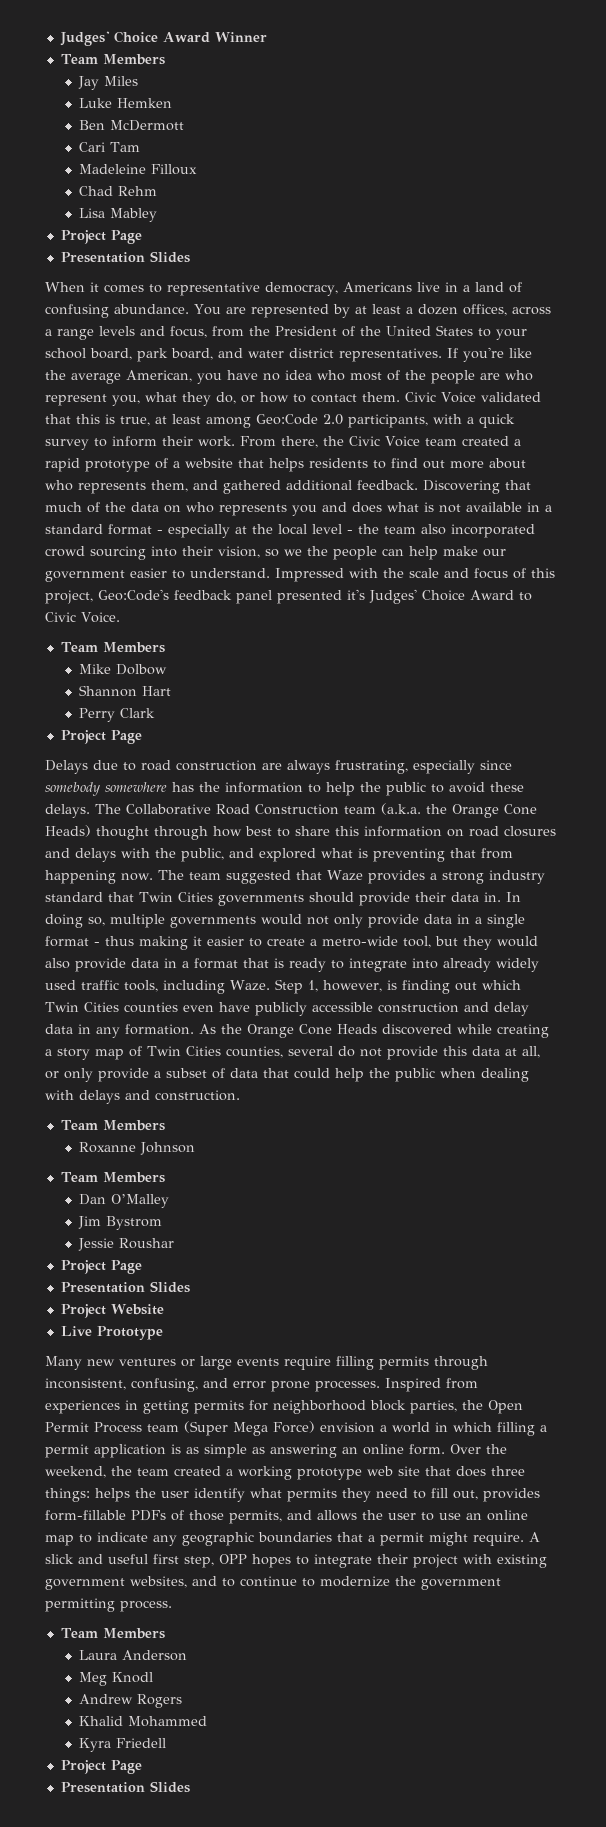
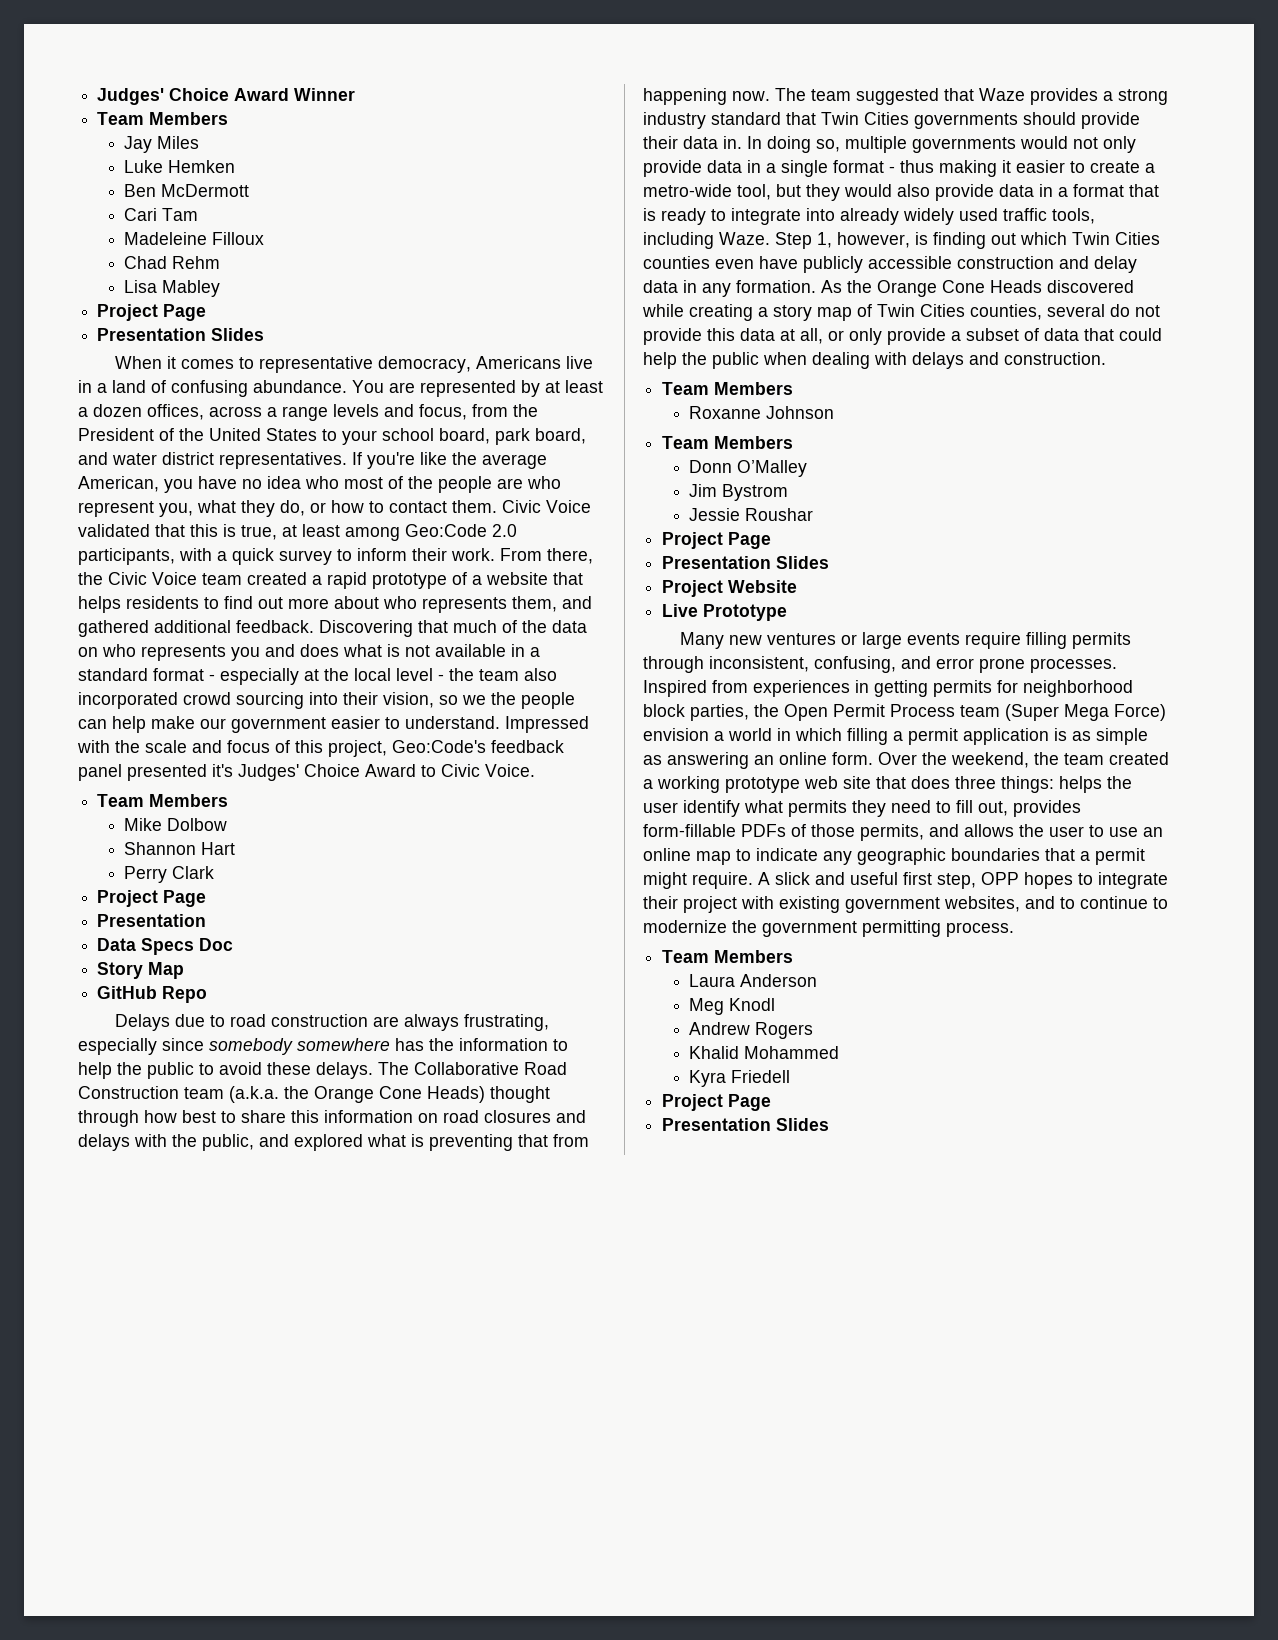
  Perry Clark
  Project Page
+ Presentation
+ Data Specs Doc
+ Story Map
+ GitHub Repo
- Dan O’Malley
+ Donn O’Malley

